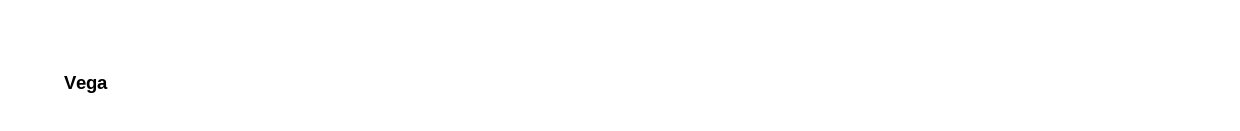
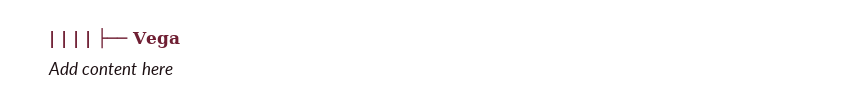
- Vega
+ | | | | ├── Vega
+ Add content here

